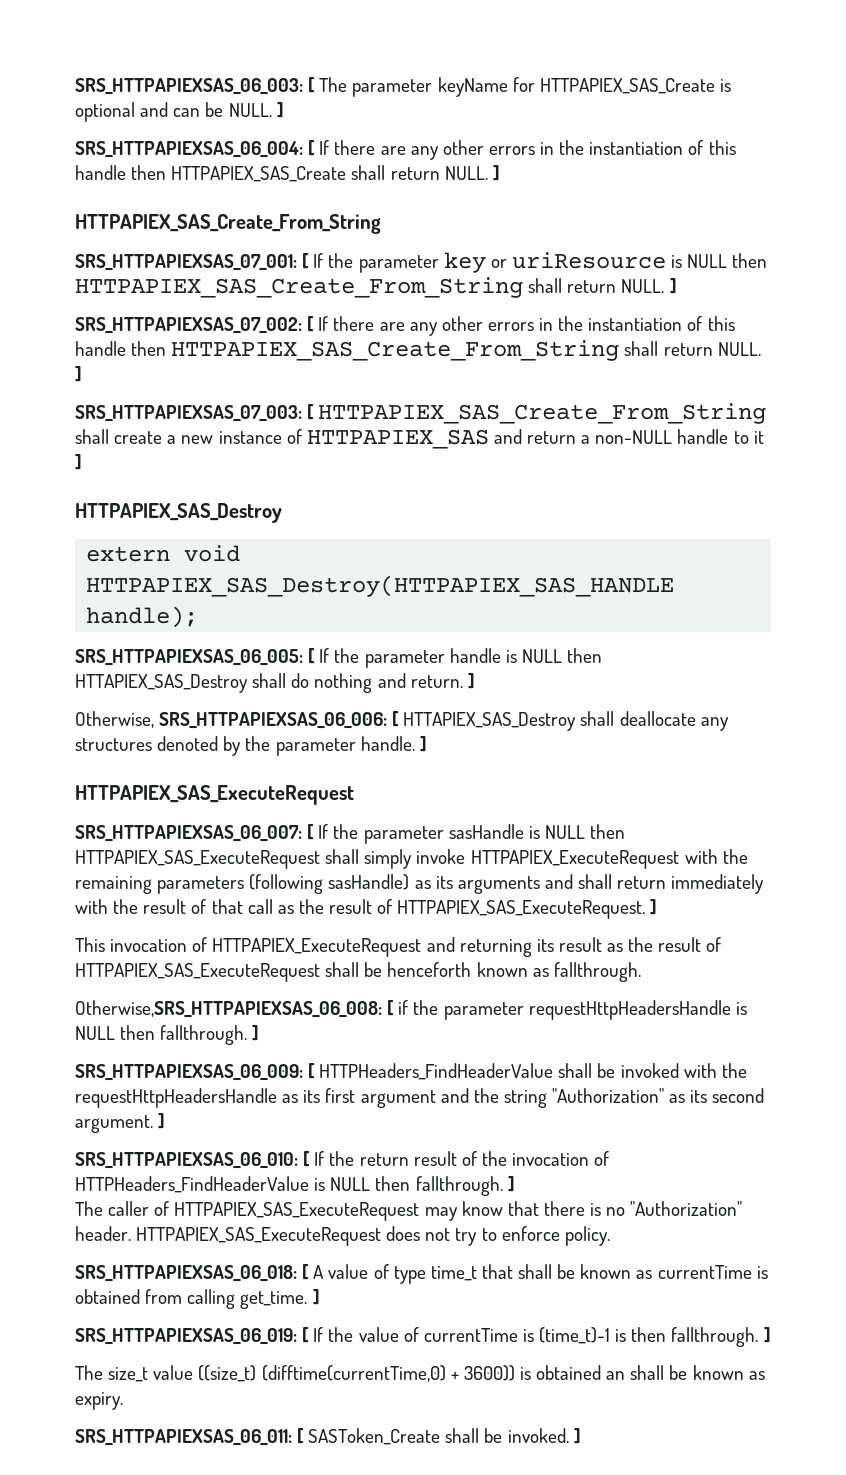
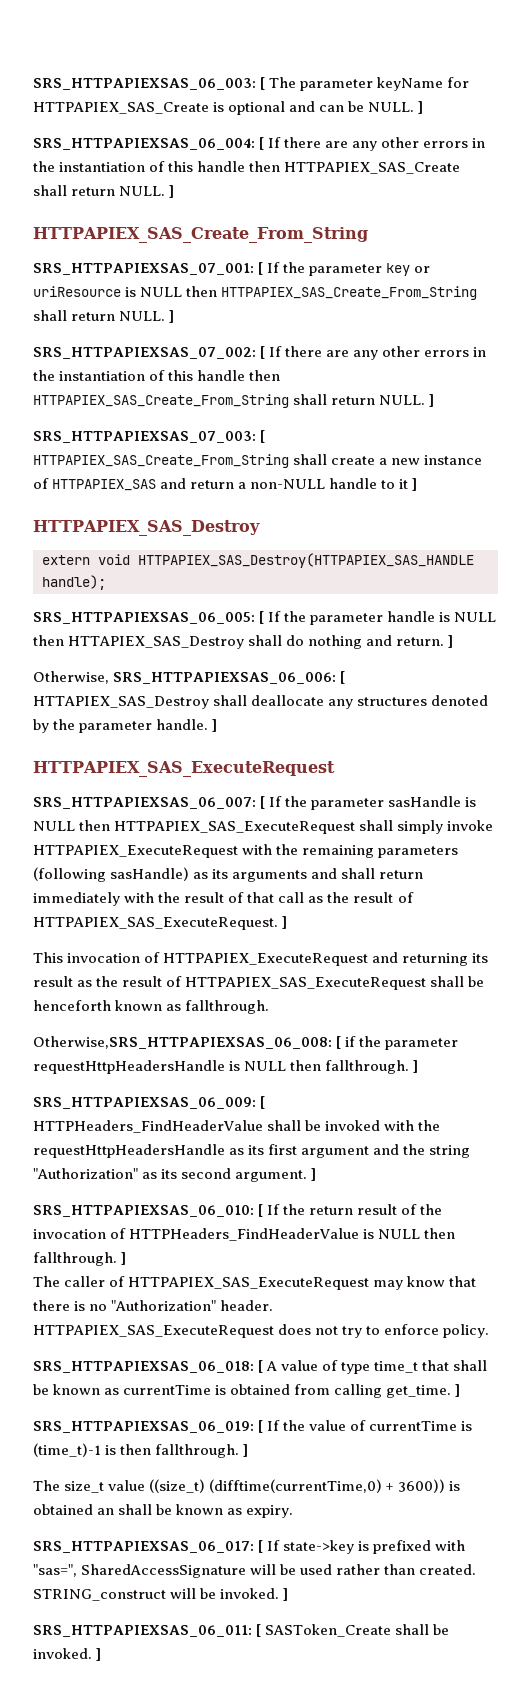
+ SRS_HTTPAPIEXSAS_06_017: [ If state->key is prefixed with "sas=", SharedAccessSignature will be used rather than created. STRING_construct will be invoked. ]

